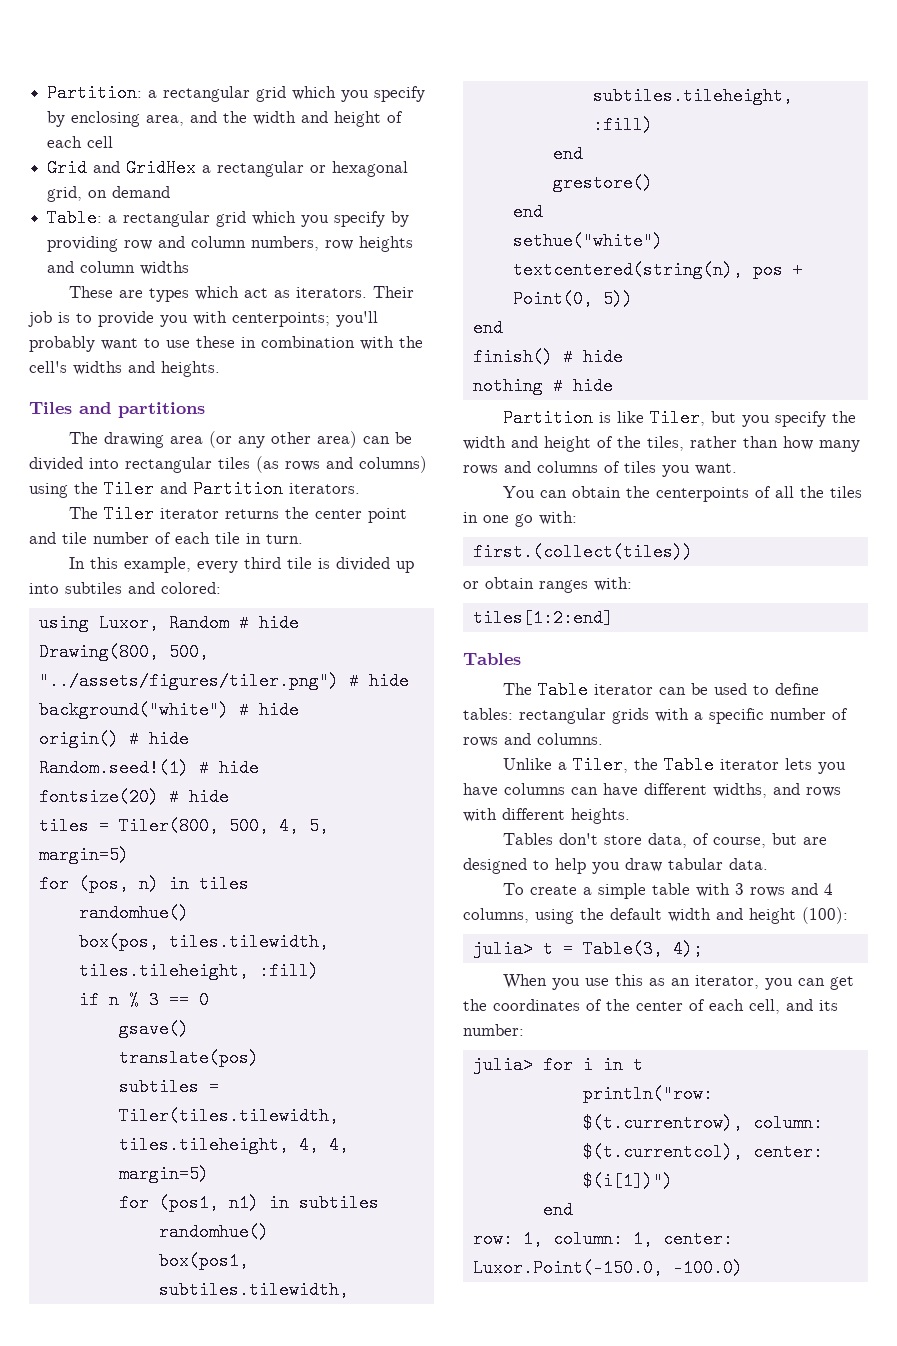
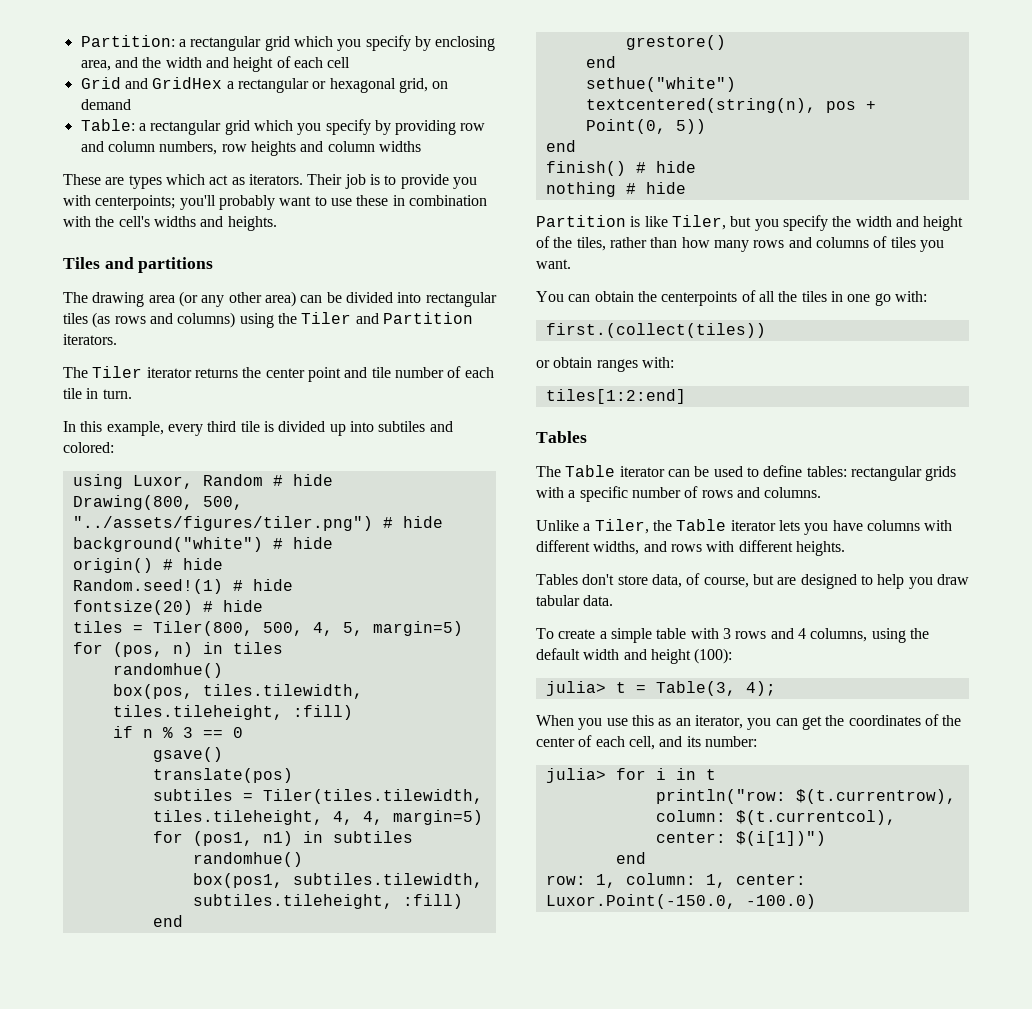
- Unlike a Tiler, the Table iterator lets you have columns can have different widths, and rows with different heights.
+ Unlike a Tiler, the Table iterator lets you have columns with different widths, and rows with different heights.

